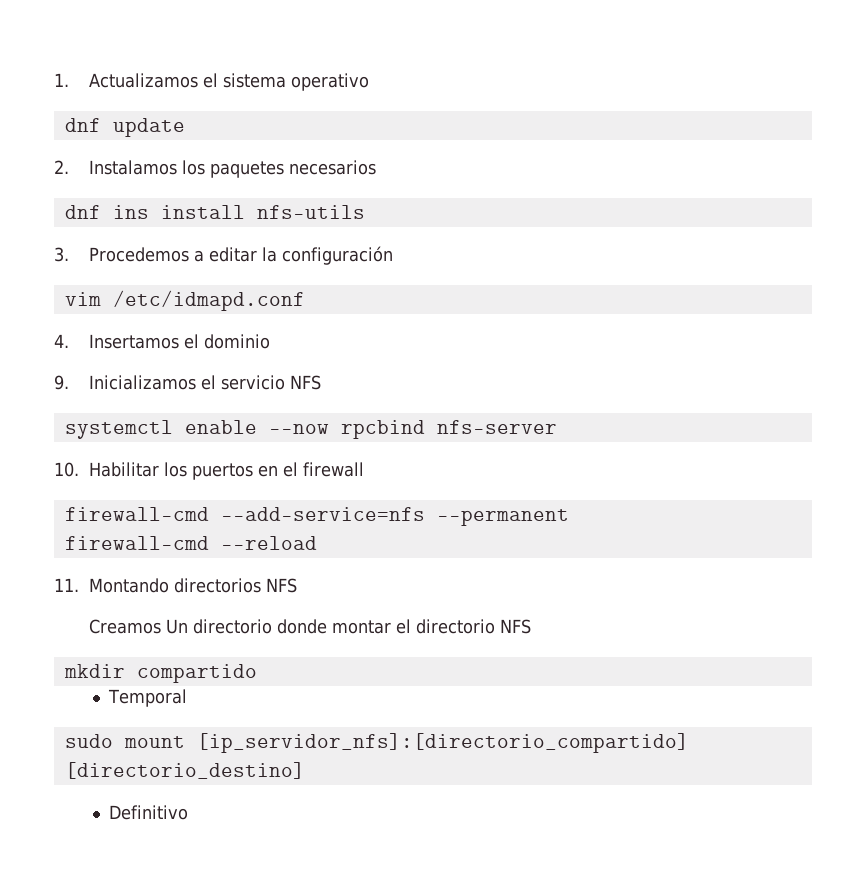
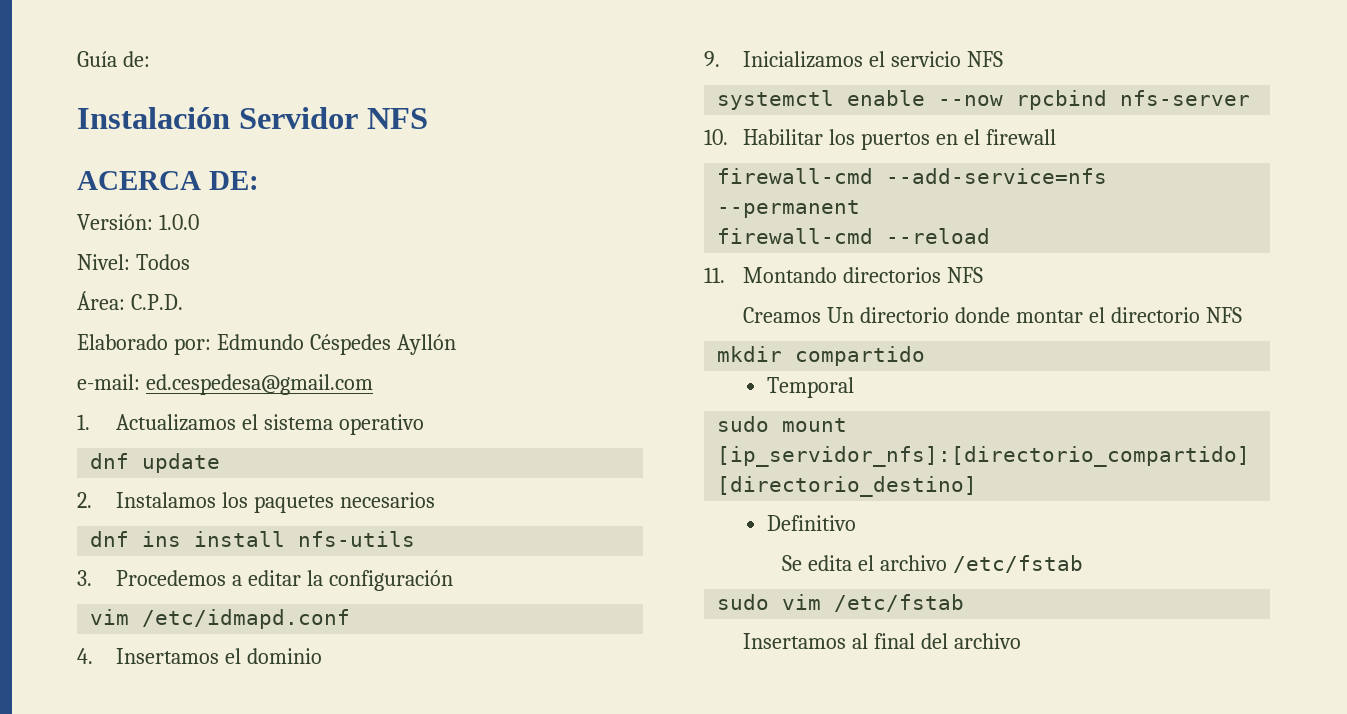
+ Guía de:
+ Instalación Servidor NFS
+ ACERCA DE:
+ Versión: 1.0.0
+ Nivel: Todos
+ Área: C.P.D.
+ Elaborado por: Edmundo Céspedes Ayllón
+ e-mail: ed.cespedesa@gmail.com
+ Se edita el archivo /etc/fstab
+ sudo vim /etc/fstab
+ Insertamos al final del archivo

